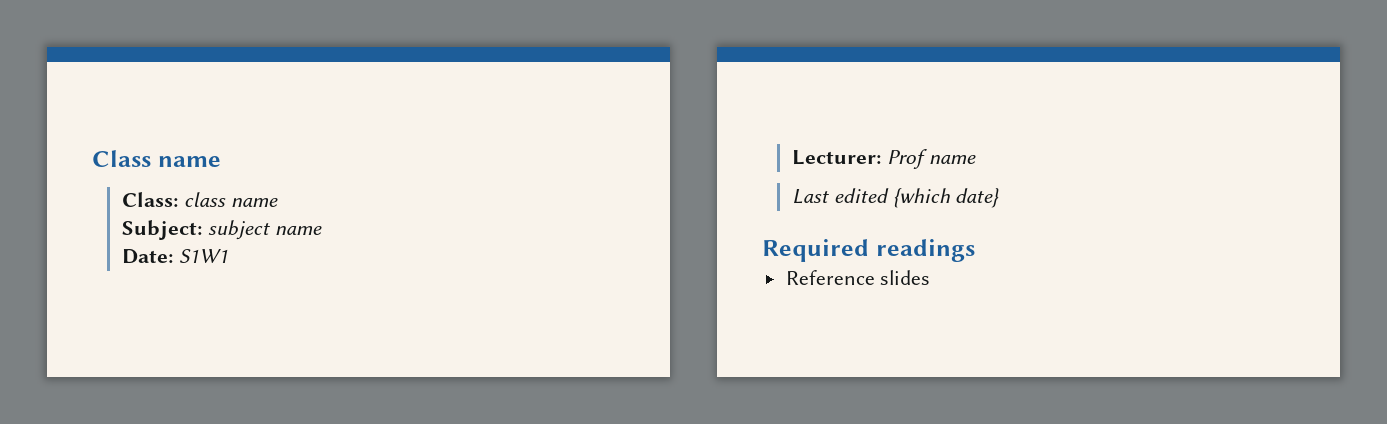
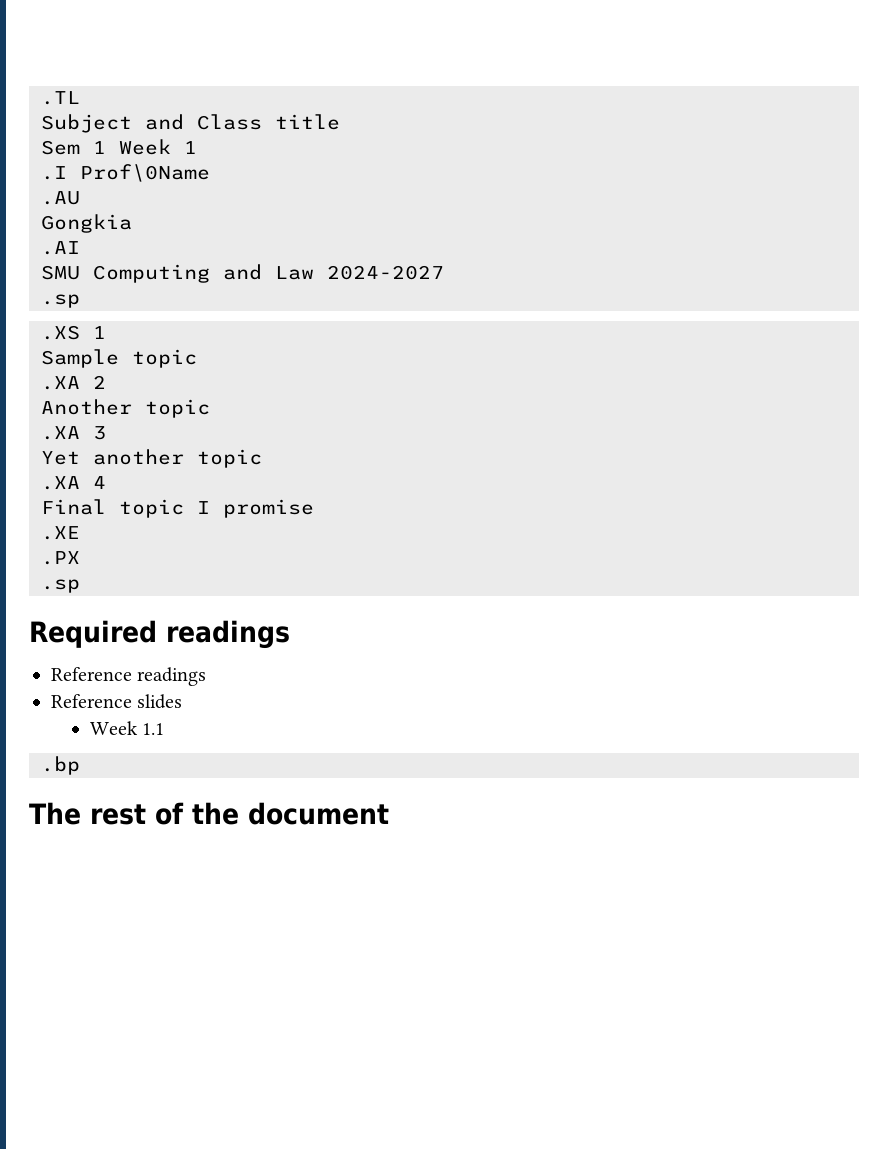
- Class name
- Class: class name
- Subject: subject name
- Date: S1W1
- Lecturer: Prof name
- Last edited {which date}
+ .TL
+ Subject and Class title
+ Sem 1 Week 1
+ .I Prof\0Name
+ .AU
+ Gongkia
+ .AI
+ SMU Computing and Law 2024-2027
+ .sp
+ .XS 1
+ Sample topic
+ .XA 2
+ Another topic
+ .XA 3
+ Yet another topic
+ .XA 4
+ Final topic I promise
+ .XE
+ .PX
+ .sp
+ Reference readings
+ Week 1.1
+ .bp
+ The rest of the document

